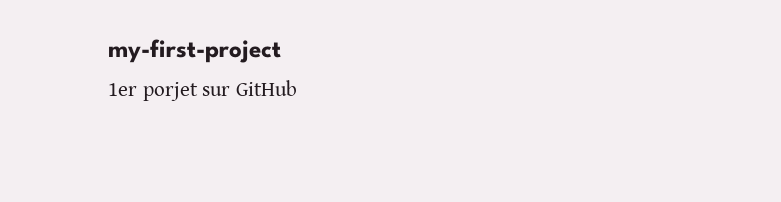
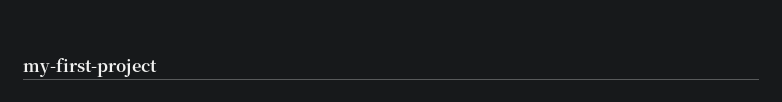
- 1er porjet sur GitHub

